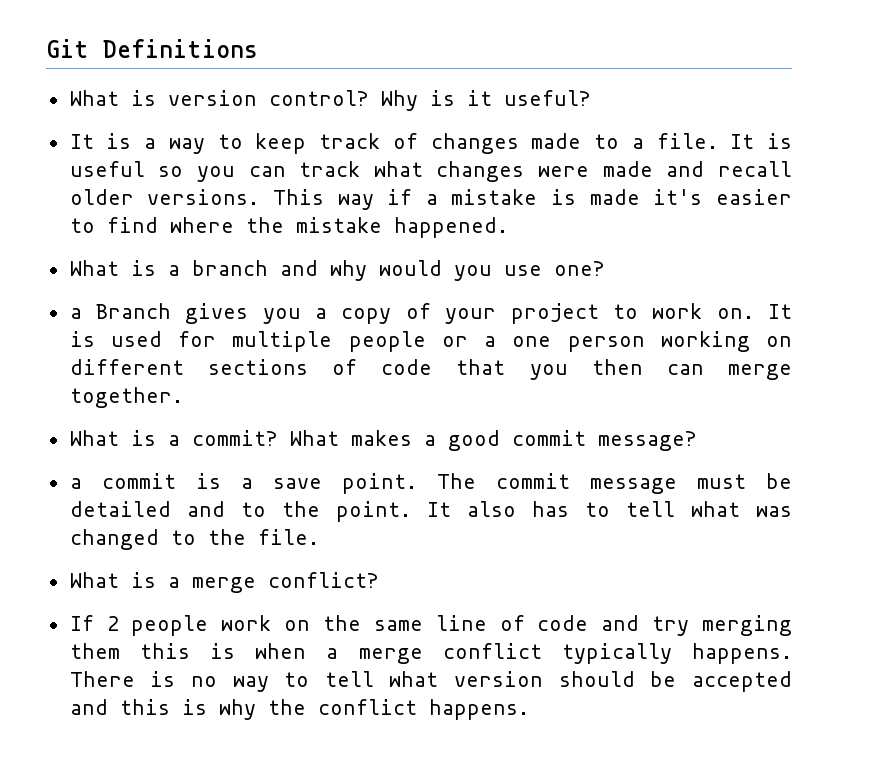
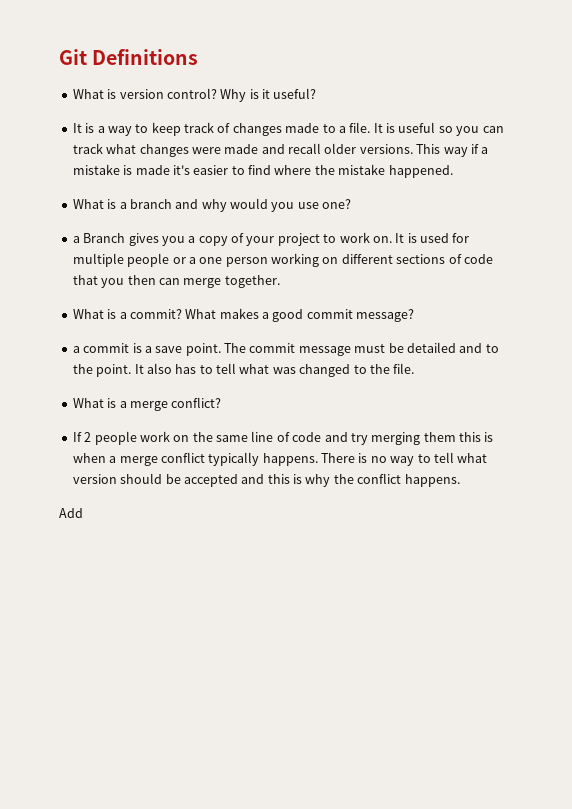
+ Add

